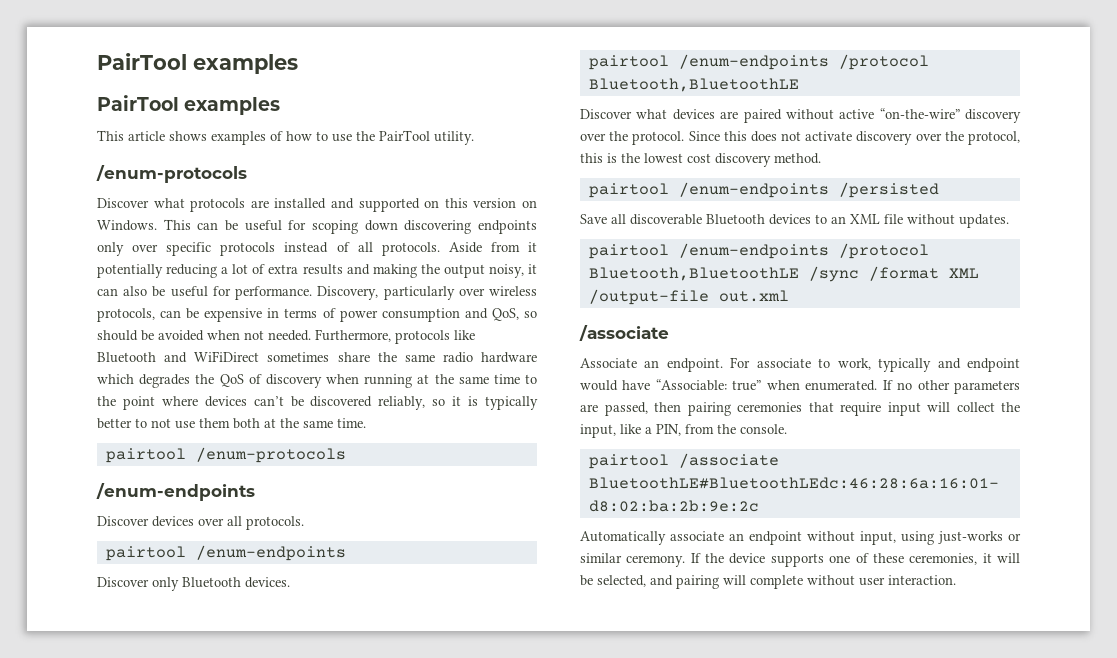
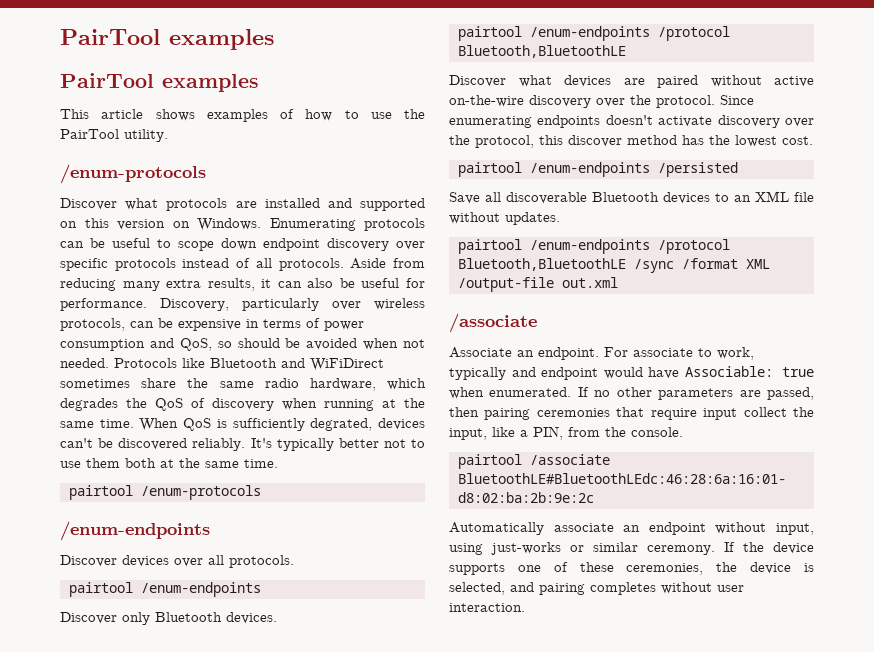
- This can be useful for scoping down discovering endpoints only over specific protocols instead of all protocols.
+ Enumerating protocols can be useful to scope down endpoint discovery over specific protocols instead of all protocols.
- Aside from it potentially reducing a lot of extra results and making the output noisy, it can also be useful for performance.
+ Aside from reducing many extra results, it can also be useful for performance.
- Furthermore, protocols like Bluetooth and WiFiDirect sometimes share the same radio hardware which degrades the QoS of discovery when running at the same time to the point where devices can’t be discovered reliably, so it is typically better to not use them both at the same time.
+ Protocols like Bluetooth and WiFiDirect sometimes share the same radio hardware, which degrades the QoS of discovery when running at the same time. When QoS is sufficiently degrated, devices can't be discovered reliably. It's typically better not to use them both at the same time.
- Discover what devices are paired without active “on-the-wire” discovery over the protocol.
+ Discover what devices are paired without active on-the-wire discovery over the protocol.
- Since this does not activate discovery over the protocol, this is the lowest cost discovery method.
+ Since enumerating endpoints doesn't activate discovery over the protocol, this discover method has the lowest cost.
- For associate to work, typically and endpoint would have “Associable: true” when enumerated.
+ For associate to work, typically and endpoint would have Associable: true when enumerated.
- If no other parameters are passed, then pairing ceremonies that require input will collect the input, like a PIN, from the console.
+ If no other parameters are passed, then pairing ceremonies that require input collect the input, like a PIN, from the console.
- If the device supports one of these ceremonies, it will be selected, and pairing will complete without user interaction.
+ If the device supports one of these ceremonies, the device is selected, and pairing completes without user interaction.

